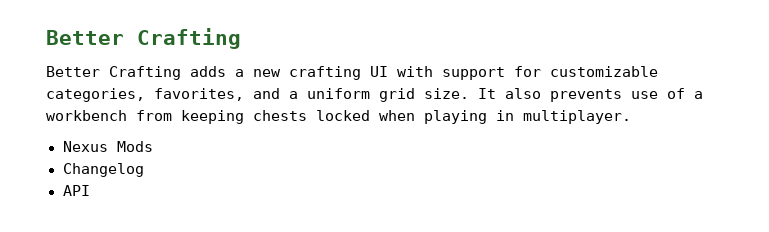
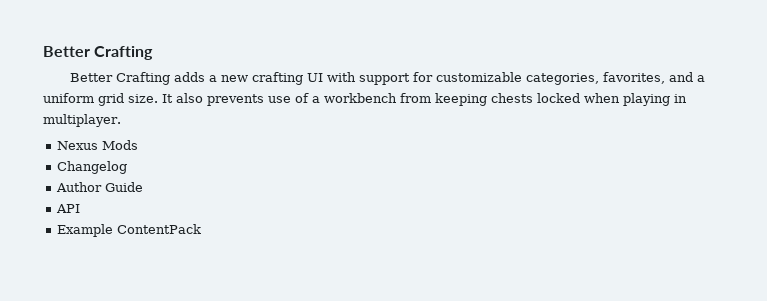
+ Author Guide
+ Example ContentPack

